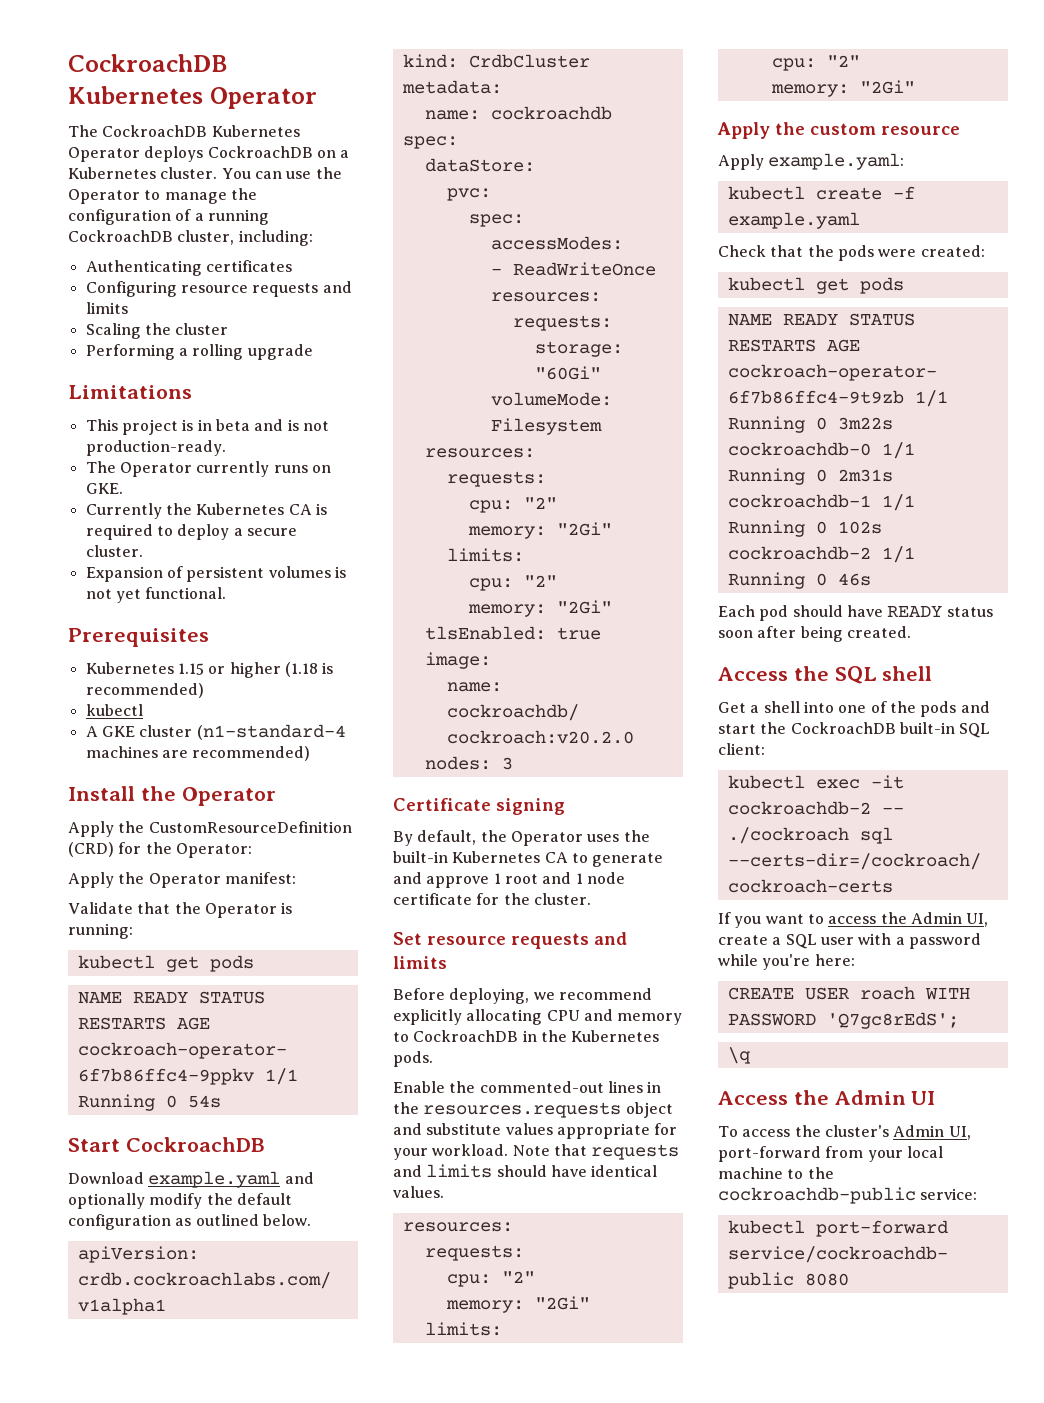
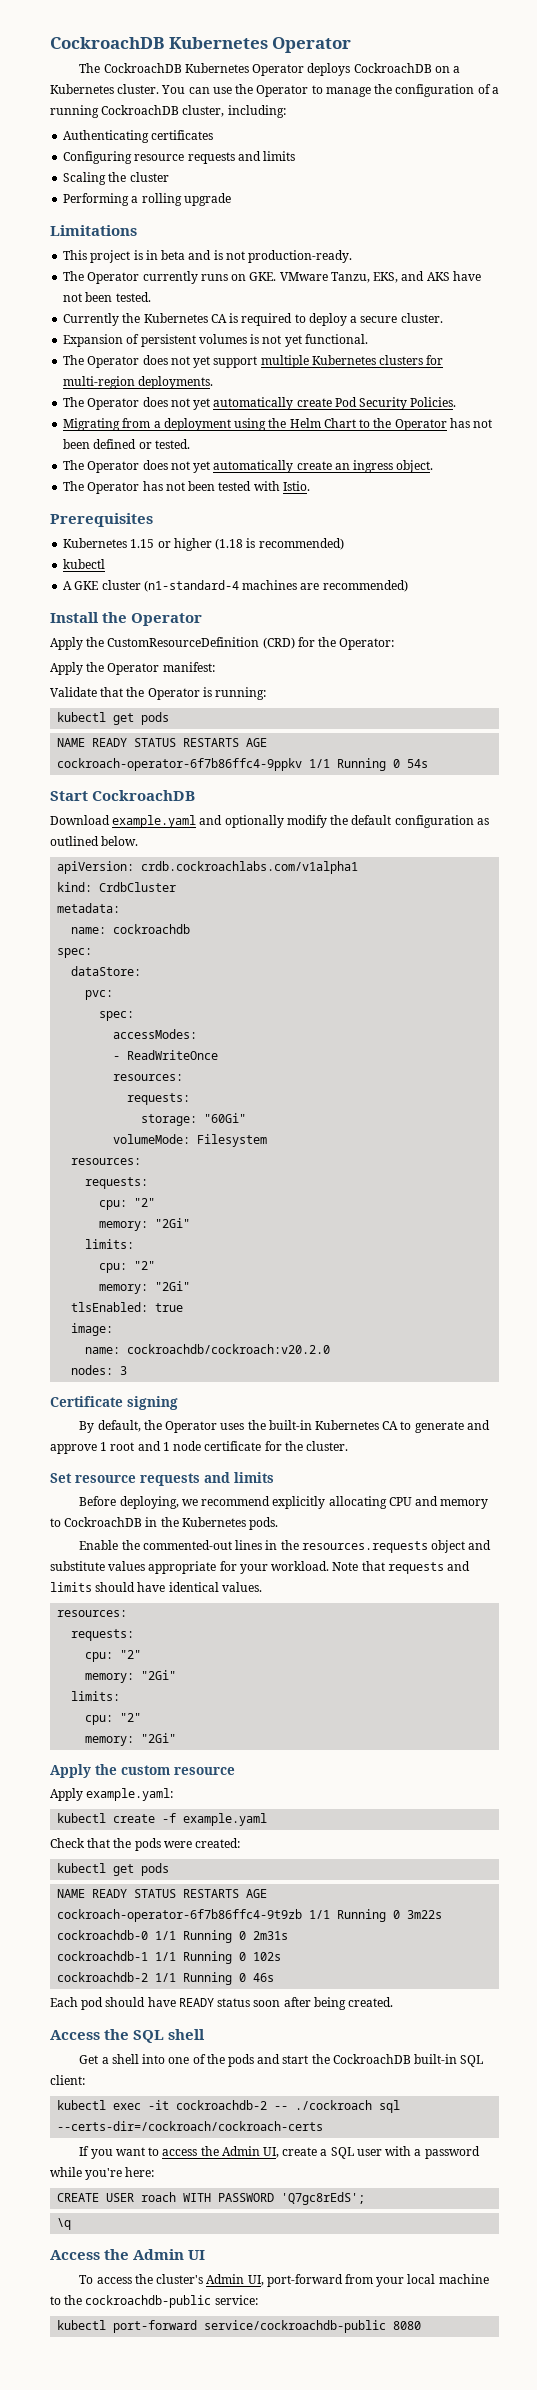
- The Operator currently runs on GKE.
+ The Operator currently runs on GKE. VMware Tanzu, EKS, and AKS have not been tested.
+ The Operator does not yet support multiple Kubernetes clusters for multi-region deployments.
+ The Operator does not yet automatically create Pod Security Policies.
+ Migrating from a deployment using the Helm Chart to the Operator has not been defined or tested.
+ The Operator does not yet automatically create an ingress object.
+ The Operator has not been tested with Istio.

